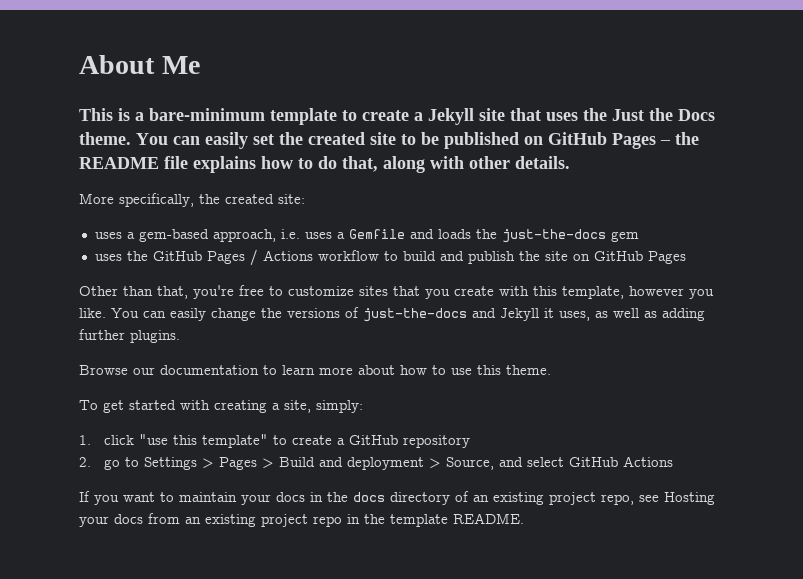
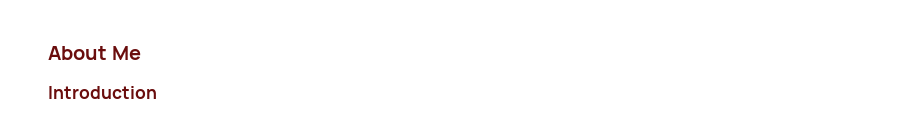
- This is a bare-minimum template to create a Jekyll site that uses the Just the Docs theme. You can easily set the created site to be published on GitHub Pages – the README file explains how to do that, along with other details.
- More specifically, the created site:
- uses a gem-based approach, i.e. uses a Gemfile and loads the just-the-docs gem
- uses the GitHub Pages / Actions workflow to build and publish the site on GitHub Pages
- Other than that, you're free to customize sites that you create with this template, however you like. You can easily change the versions of just-the-docs and Jekyll it uses, as well as adding further plugins.
- Browse our documentation to learn more about how to use this theme.
- To get started with creating a site, simply:
- 1. click "use this template" to create a GitHub repository
- 2. go to Settings > Pages > Build and deployment > Source, and select GitHub Actions
- If you want to maintain your docs in the docs directory of an existing project repo, see Hosting your docs from an existing project repo in the template README.
+ Introduction

